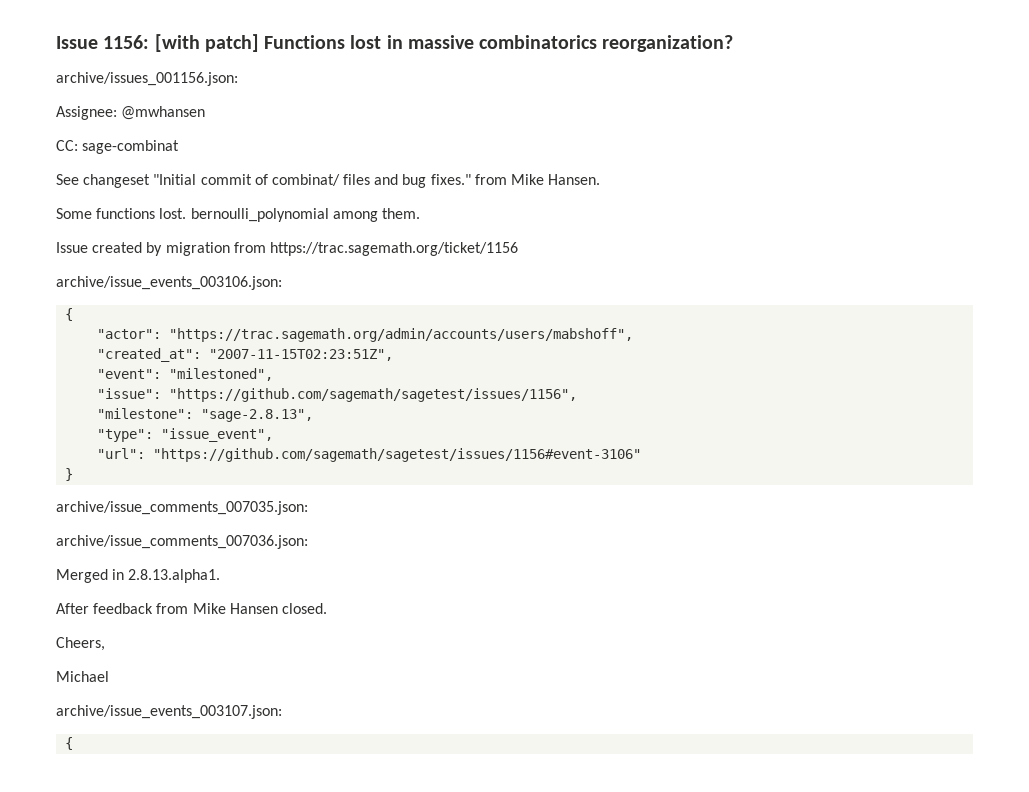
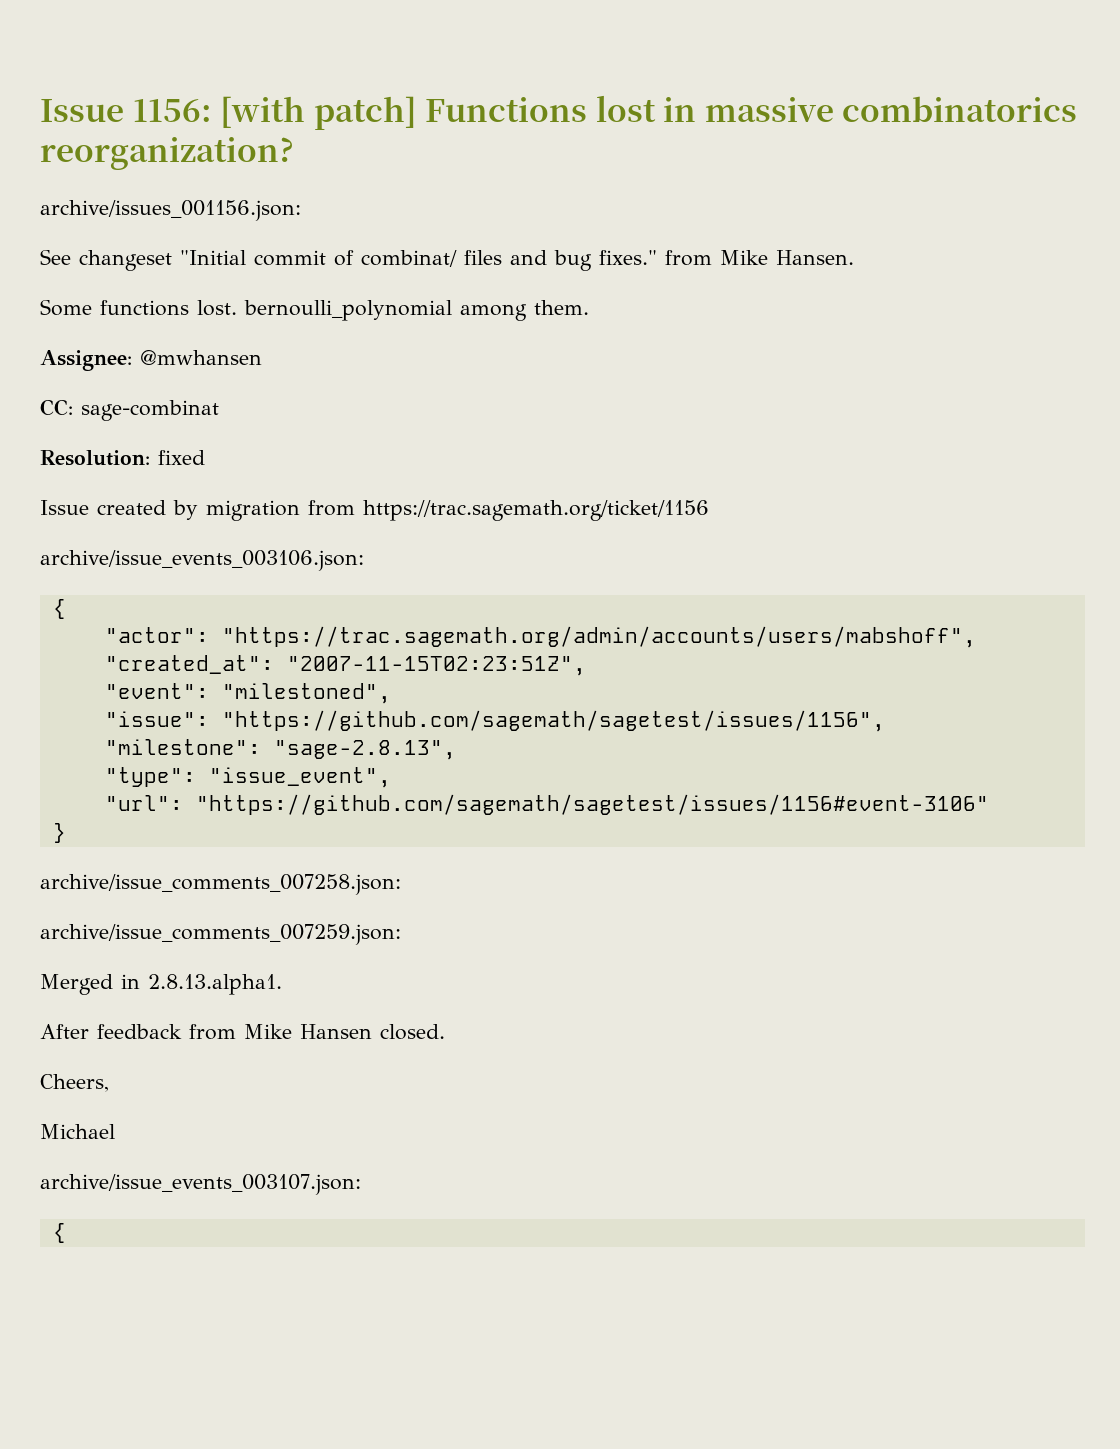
- Assignee: @mwhansen
- CC: sage-combinat
+ Assignee: @mwhansen
+ CC: sage-combinat
+ Resolution: fixed
- archive/issue_comments_007035.json:
- archive/issue_comments_007036.json:
+ archive/issue_comments_007258.json:
+ archive/issue_comments_007259.json:

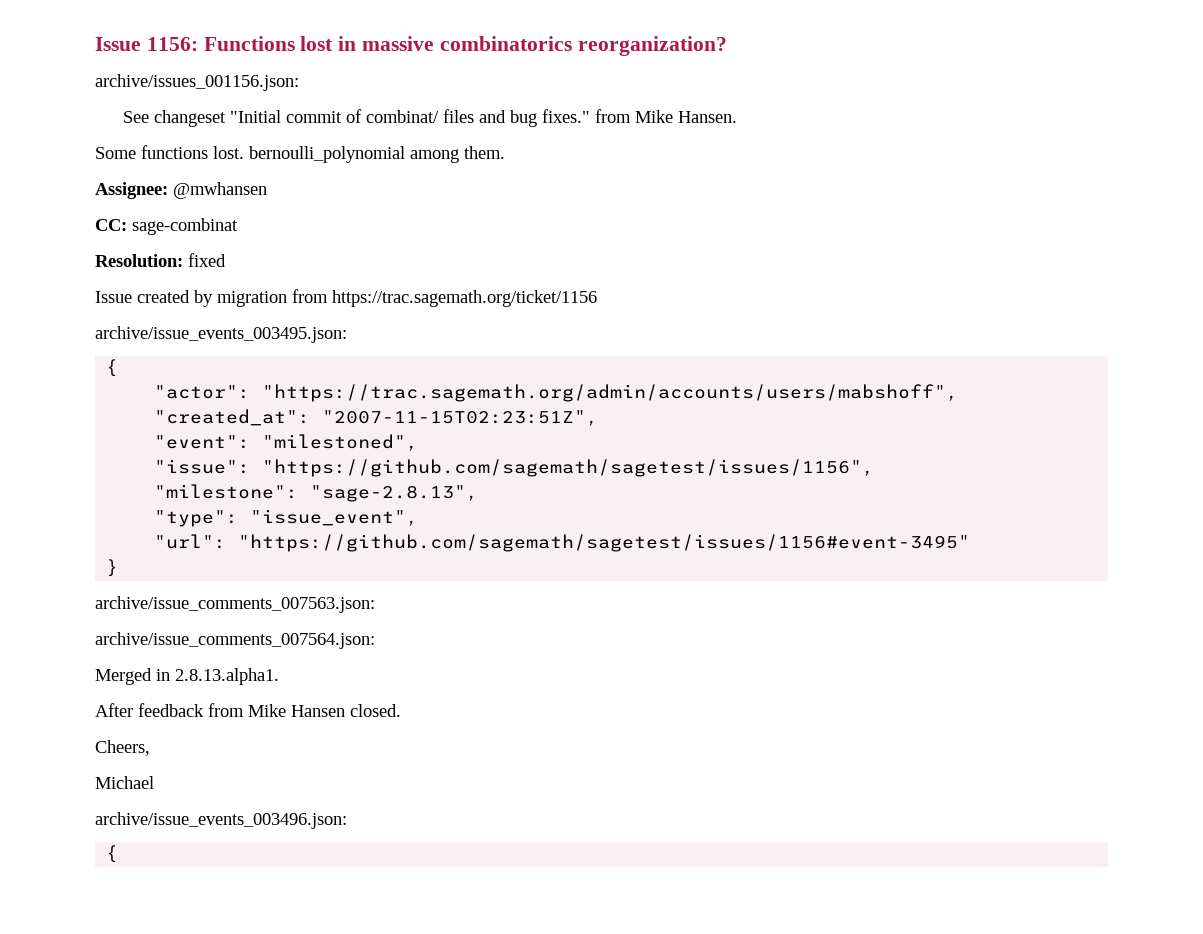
- Issue 1156: [with patch] Functions lost in massive combinatorics reorganization?
+ Issue 1156: Functions lost in massive combinatorics reorganization?
- archive/issue_events_003106.json:
+ archive/issue_events_003495.json:
- "url": "https://github.com/sagemath/sagetest/issues/1156#event-3106"
+ "url": "https://github.com/sagemath/sagetest/issues/1156#event-3495"
- archive/issue_comments_007258.json:
- archive/issue_comments_007259.json:
+ archive/issue_comments_007563.json:
+ archive/issue_comments_007564.json:
- archive/issue_events_003107.json:
+ archive/issue_events_003496.json:

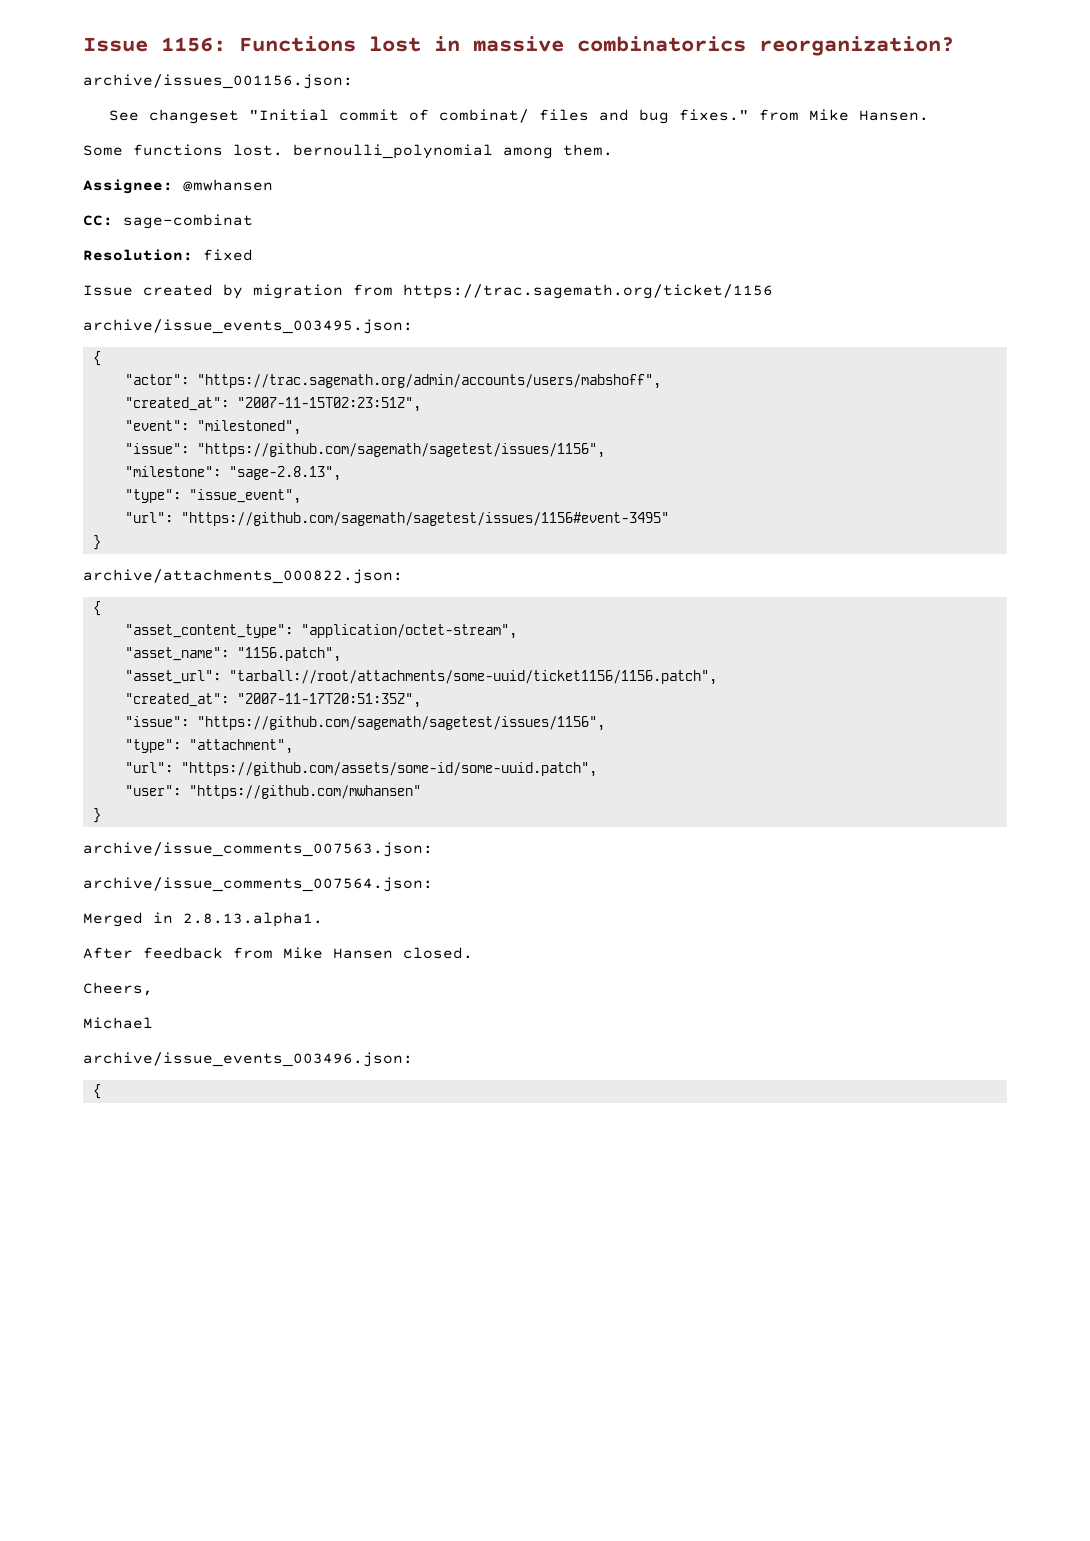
+ archive/attachments_000822.json:
+ {
+ "asset_content_type": "application/octet-stream",
+ "asset_name": "1156.patch",
+ "asset_url": "tarball://root/attachments/some-uuid/ticket1156/1156.patch",
+ "created_at": "2007-11-17T20:51:35Z",
+ "issue": "https://github.com/sagemath/sagetest/issues/1156",
+ "type": "attachment",
+ "url": "https://github.com/assets/some-id/some-uuid.patch",
+ "user": "https://github.com/mwhansen"
+ }

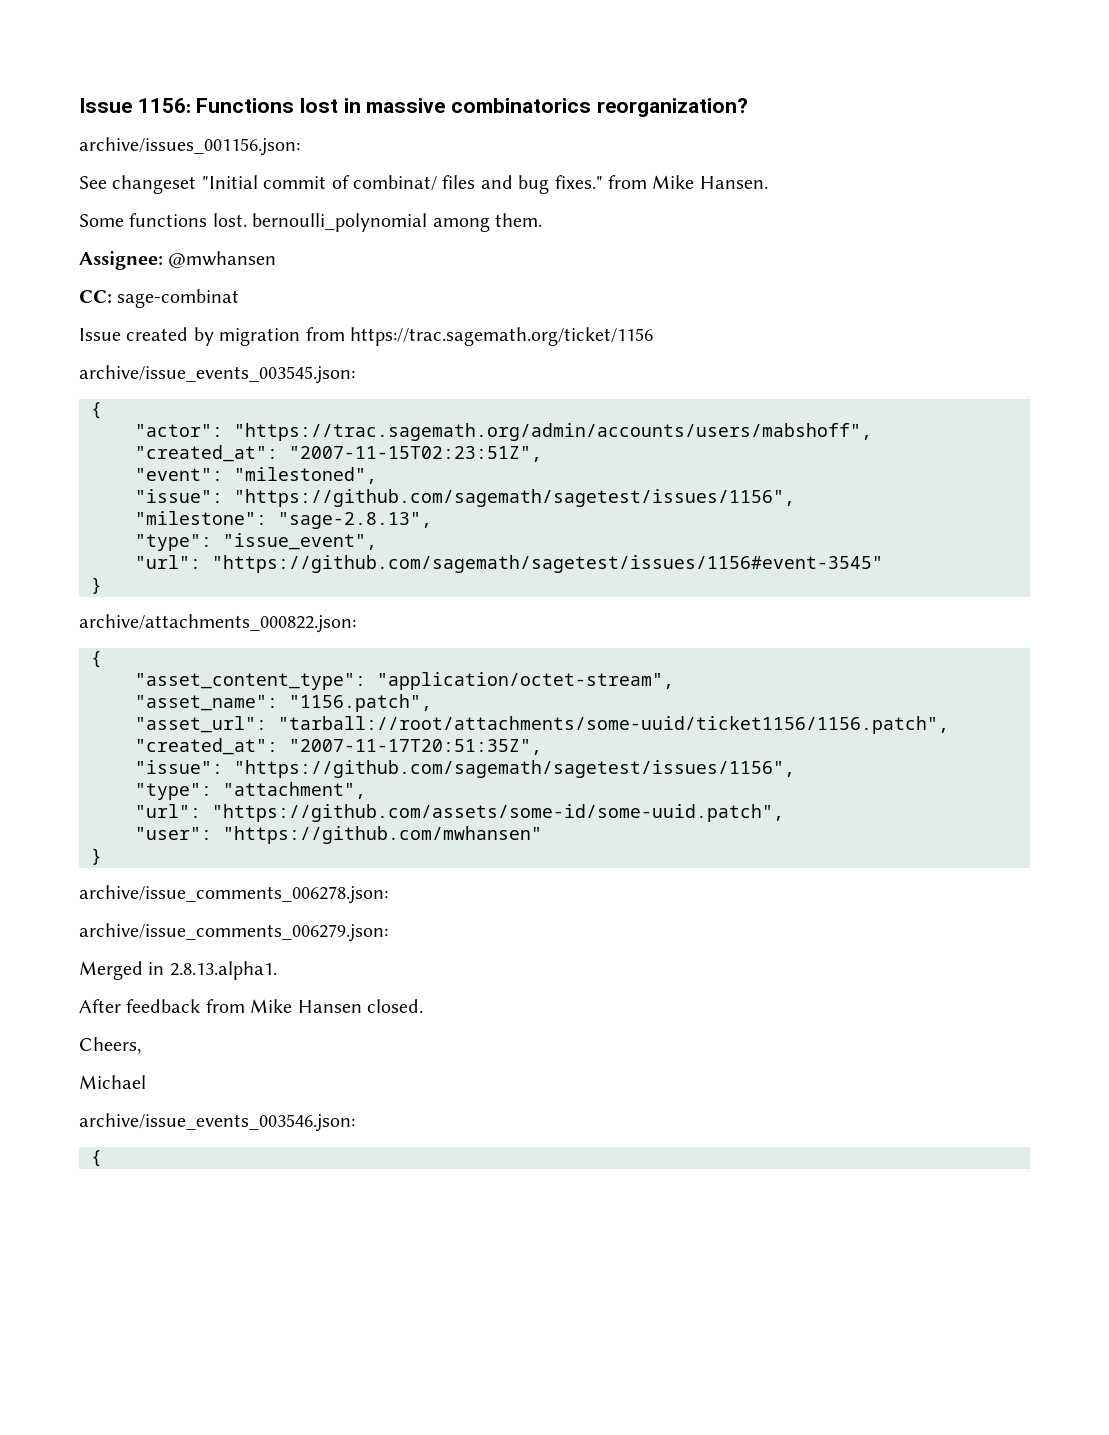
- Resolution: fixed
- archive/issue_events_003495.json:
+ archive/issue_events_003545.json:
- "url": "https://github.com/sagemath/sagetest/issues/1156#event-3495"
+ "url": "https://github.com/sagemath/sagetest/issues/1156#event-3545"
- archive/issue_comments_007563.json:
- archive/issue_comments_007564.json:
+ archive/issue_comments_006278.json:
+ archive/issue_comments_006279.json:
- archive/issue_events_003496.json:
+ archive/issue_events_003546.json:

